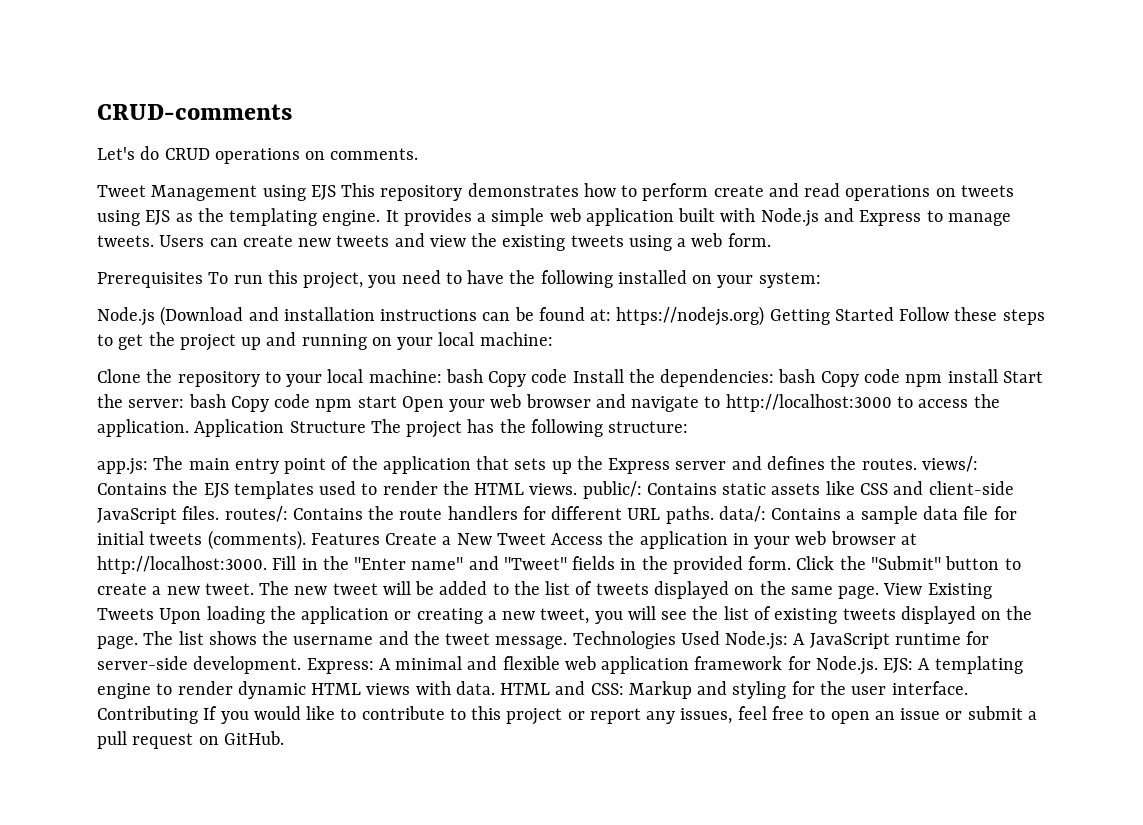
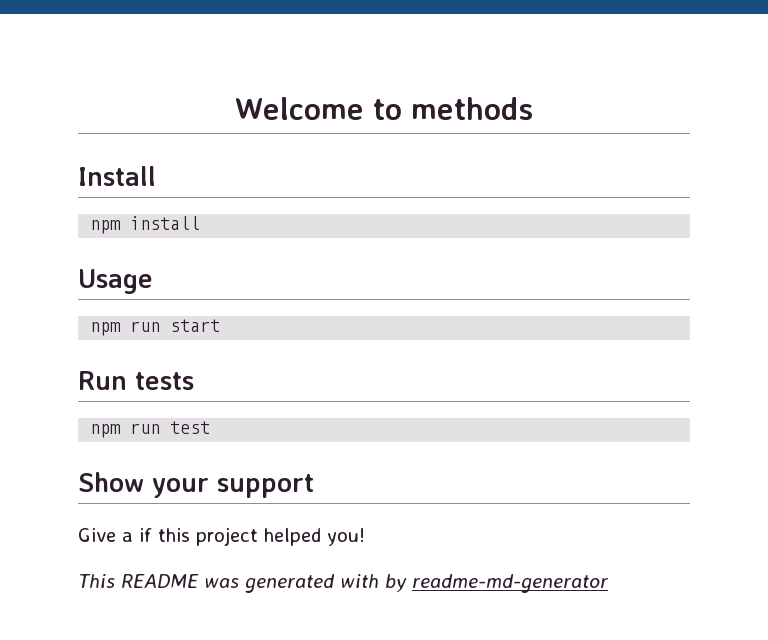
- CRUD-comments
- Let's do CRUD operations on comments.
- Tweet Management using EJS This repository demonstrates how to perform create and read operations on tweets using EJS as the templating engine. It provides a simple web application built with Node.js and Express to manage tweets. Users can create new tweets and view the existing tweets using a web form.
- Prerequisites To run this project, you need to have the following installed on your system:
- Node.js (Download and installation instructions can be found at: https://nodejs.org) Getting Started Follow these steps to get the project up and running on your local machine:
- Clone the repository to your local machine: bash Copy code Install the dependencies: bash Copy code npm install Start the server: bash Copy code npm start Open your web browser and navigate to http://localhost:3000 to access the application. Application Structure The project has the following structure:
- app.js: The main entry point of the application that sets up the Express server and defines the routes. views/: Contains the EJS templates used to render the HTML views. public/: Contains static assets like CSS and client-side JavaScript files. routes/: Contains the route handlers for different URL paths. data/: Contains a sample data file for initial tweets (comments). Features Create a New Tweet Access the application in your web browser at http://localhost:3000. Fill in the "Enter name" and "Tweet" fields in the provided form. Click the "Submit" button to create a new tweet. The new tweet will be added to the list of tweets displayed on the same page. View Existing Tweets Upon loading the application or creating a new tweet, you will see the list of existing tweets displayed on the page. The list shows the username and the tweet message. Technologies Used Node.js: A JavaScript runtime for server-side development. Express: A minimal and flexible web application framework for Node.js. EJS: A templating engine to render dynamic HTML views with data. HTML and CSS: Markup and styling for the user interface. Contributing If you would like to contribute to this project or report any issues, feel free to open an issue or submit a pull request on GitHub.
+ Welcome to methods
+ Install
+ npm install
+ Usage
+ npm run start
+ Run tests
+ npm run test
+ Show your support
+ Give a if this project helped you!
+ This README was generated with by readme-md-generator

